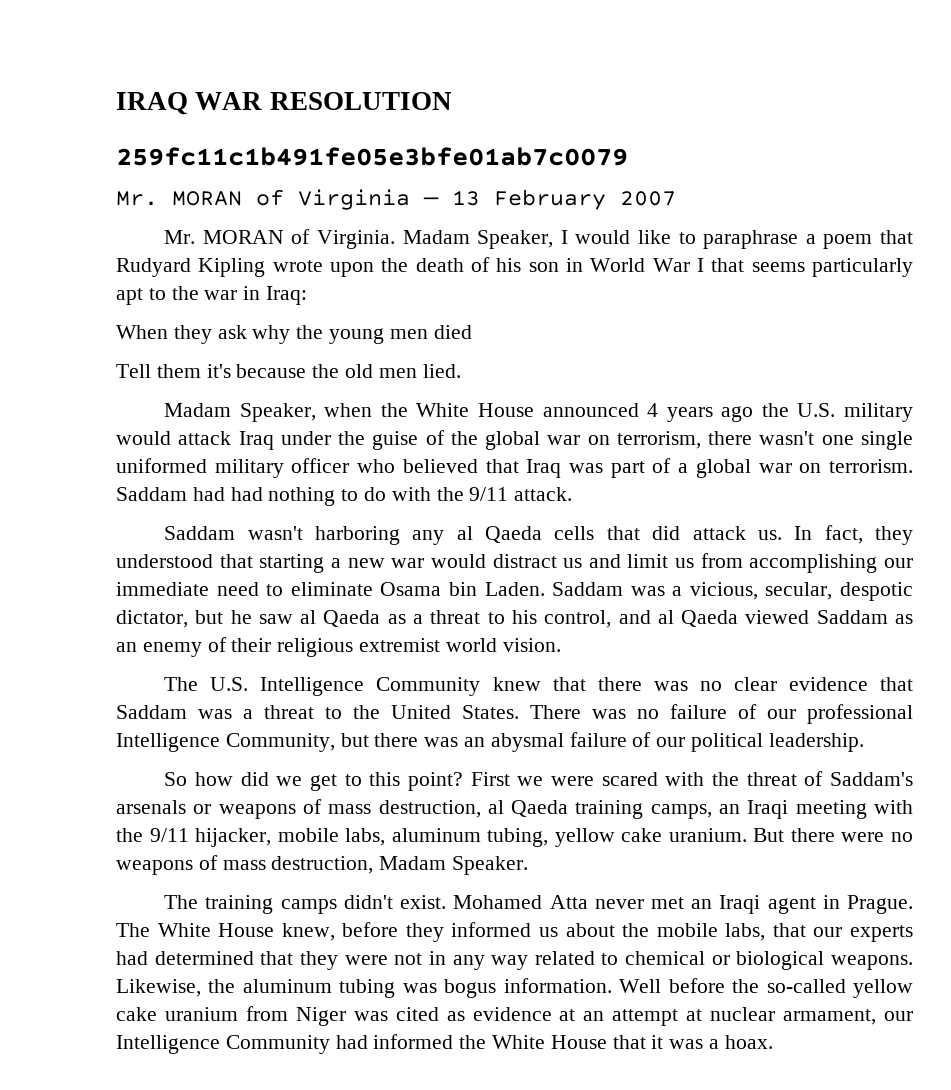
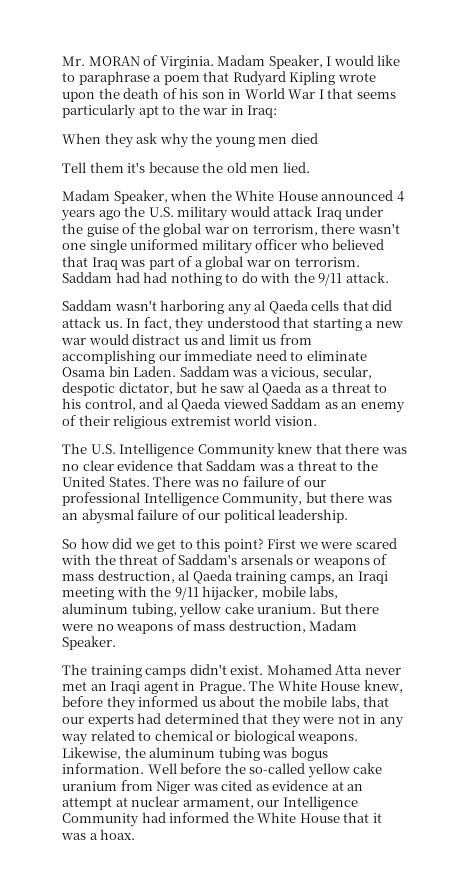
- IRAQ WAR RESOLUTION
- 259fc11c1b491fe05e3bfe01ab7c0079
- Mr. MORAN of Virginia — 13 February 2007

